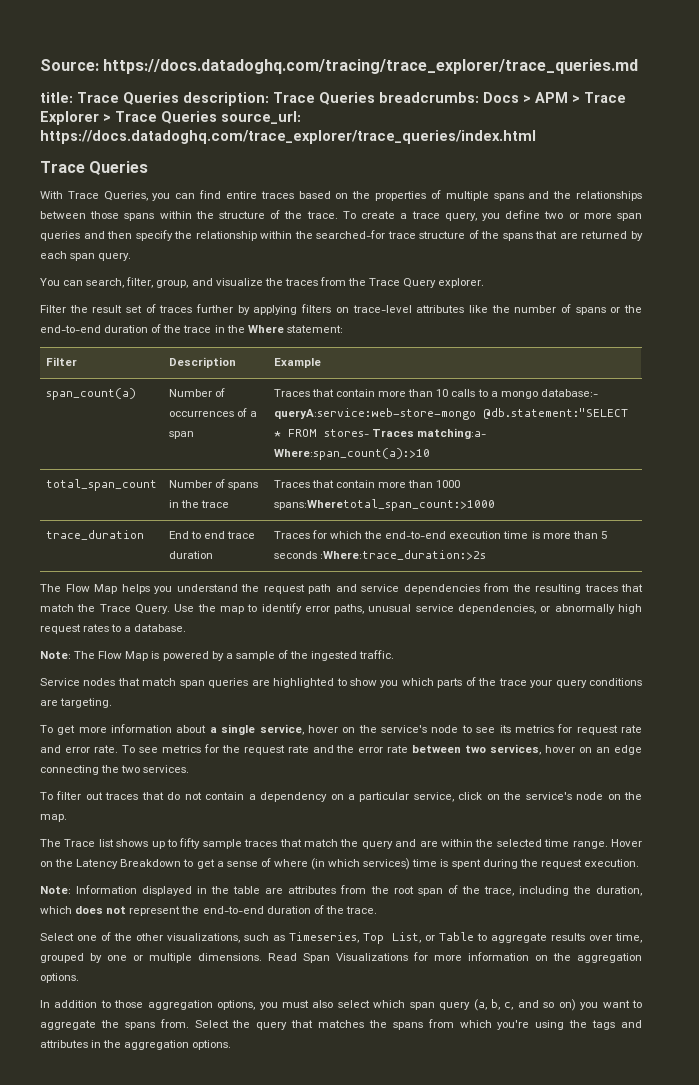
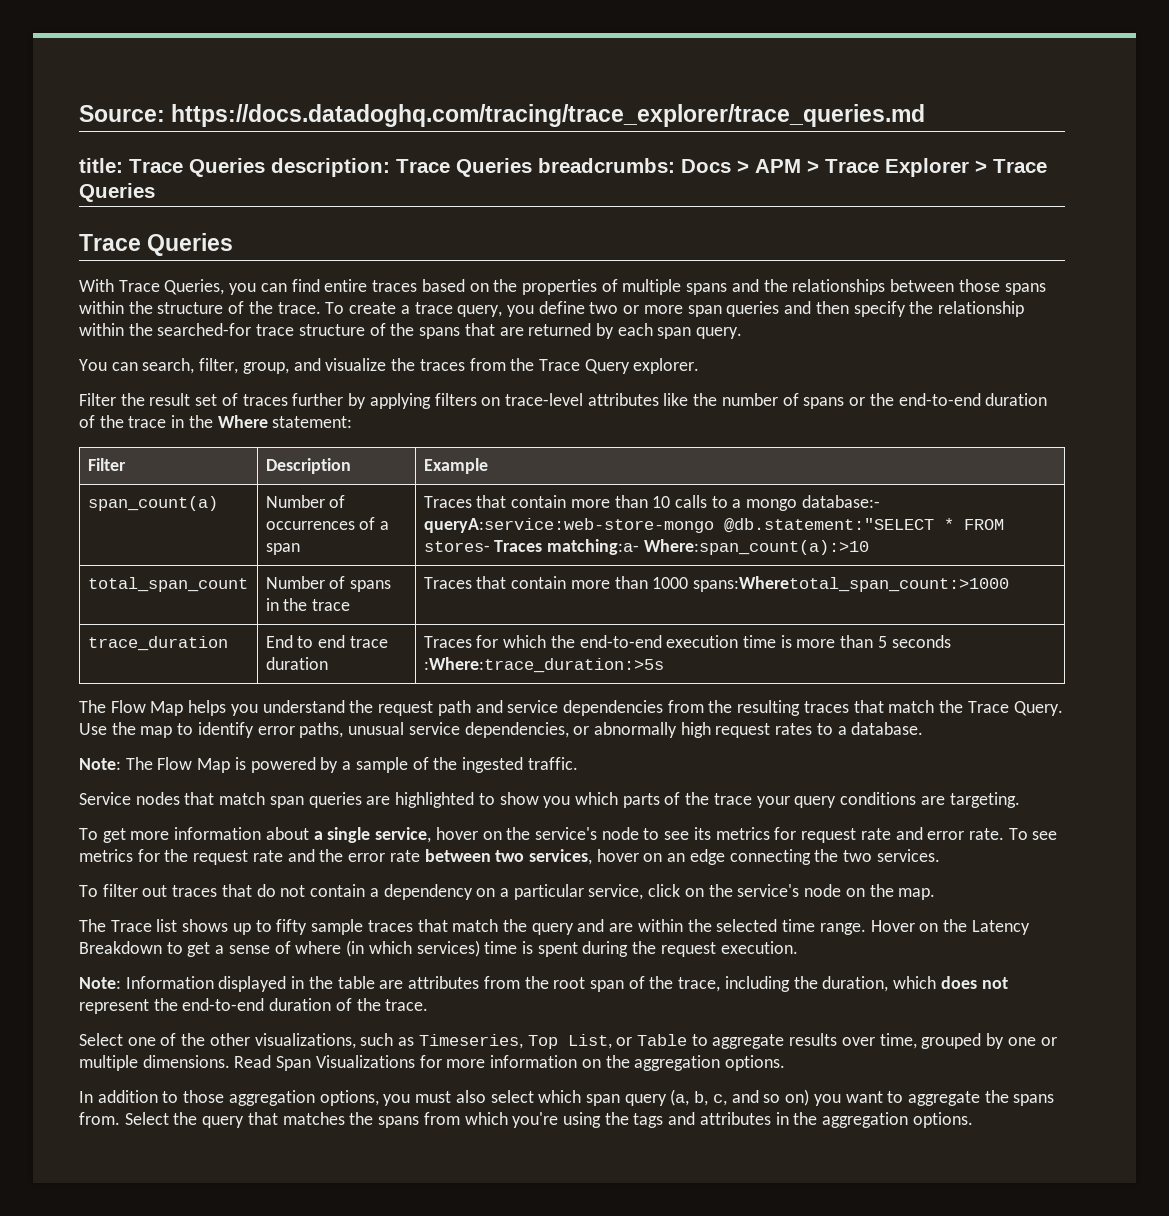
- title: Trace Queries description: Trace Queries breadcrumbs: Docs > APM > Trace Explorer > Trace Queries source_url: https://docs.datadoghq.com/trace_explorer/trace_queries/index.html
+ title: Trace Queries description: Trace Queries breadcrumbs: Docs > APM > Trace Explorer > Trace Queries
- trace_duration | End to end trace duration | Traces for which the end-to-end execution time is more than 5 seconds :Where:trace_duration:>2s
+ trace_duration | End to end trace duration | Traces for which the end-to-end execution time is more than 5 seconds :Where:trace_duration:>5s

